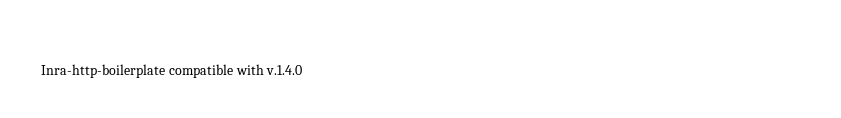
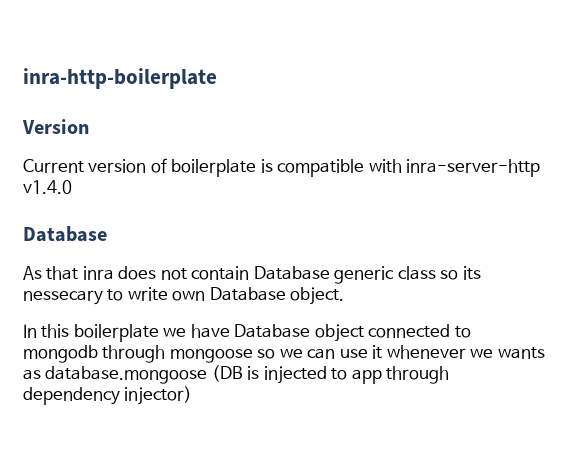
- Inra-http-boilerplate compatible with v.1.4.0
+ inra-http-boilerplate
+ Version
+ Current version of boilerplate is compatible with inra-server-http v1.4.0
+ Database
+ As that inra does not contain Database generic class so its nessecary to write own Database object.
+ In this boilerplate we have Database object connected to mongodb through mongoose so we can use it whenever we wants as database.mongoose (DB is injected to app through dependency injector)

